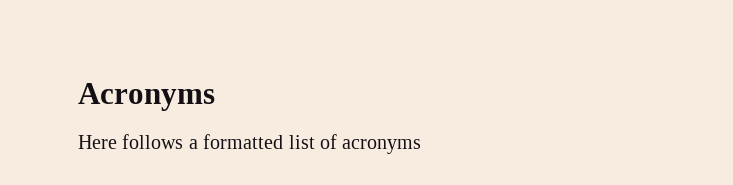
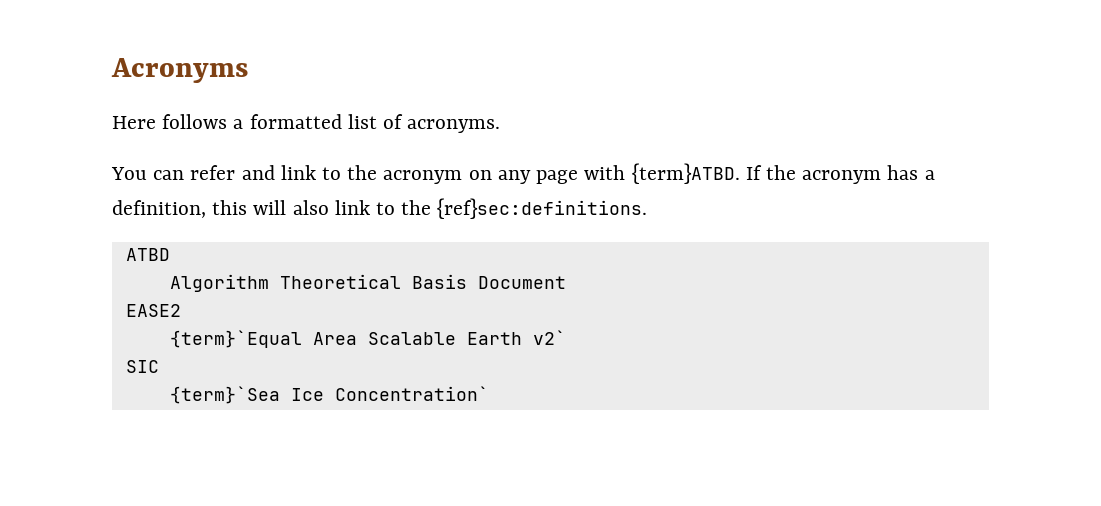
- Here follows a formatted list of acronyms
+ Here follows a formatted list of acronyms.
+ You can refer and link to the acronym on any page with {term}ATBD. If the acronym has a definition, this will also link to the {ref}sec:definitions.
+ ATBD
+ Algorithm Theoretical Basis Document
+ EASE2
+ {term}`Equal Area Scalable Earth v2`
+ SIC
+ {term}`Sea Ice Concentration`

